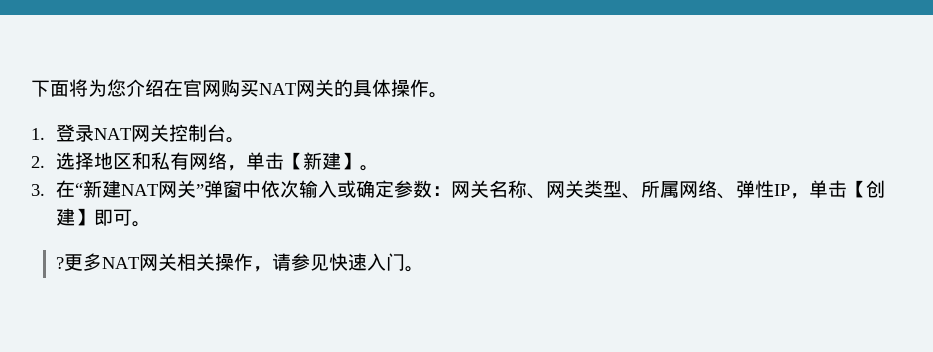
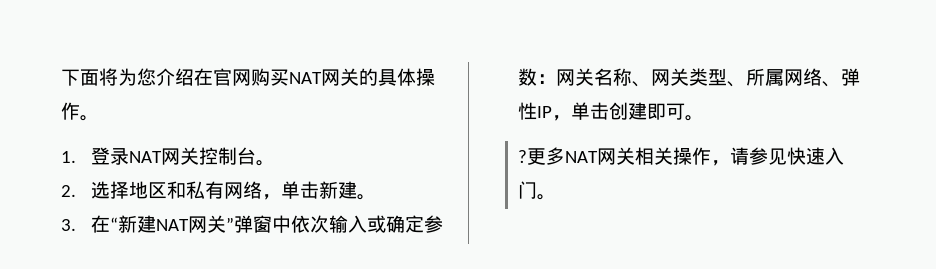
- 2.选择地区和私有网络，单击【新建】。
+ 2.选择地区和私有网络，单击新建。
- 3.在“新建NAT网关”弹窗中依次输入或确定参数：网关名称、网关类型、所属网络、弹性IP，单击【创建】即可。
+ 3.在“新建NAT网关”弹窗中依次输入或确定参数：网关名称、网关类型、所属网络、弹性IP，单击创建即可。

